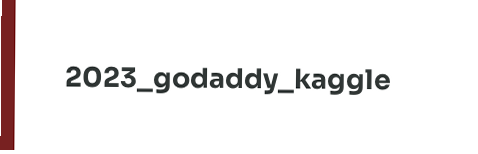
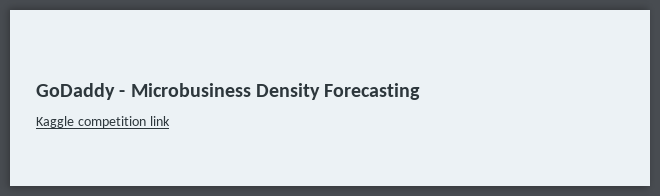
- 2023_godaddy_kaggle
+ GoDaddy - Microbusiness Density Forecasting
+ Kaggle competition link

